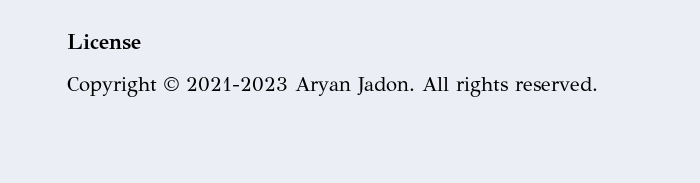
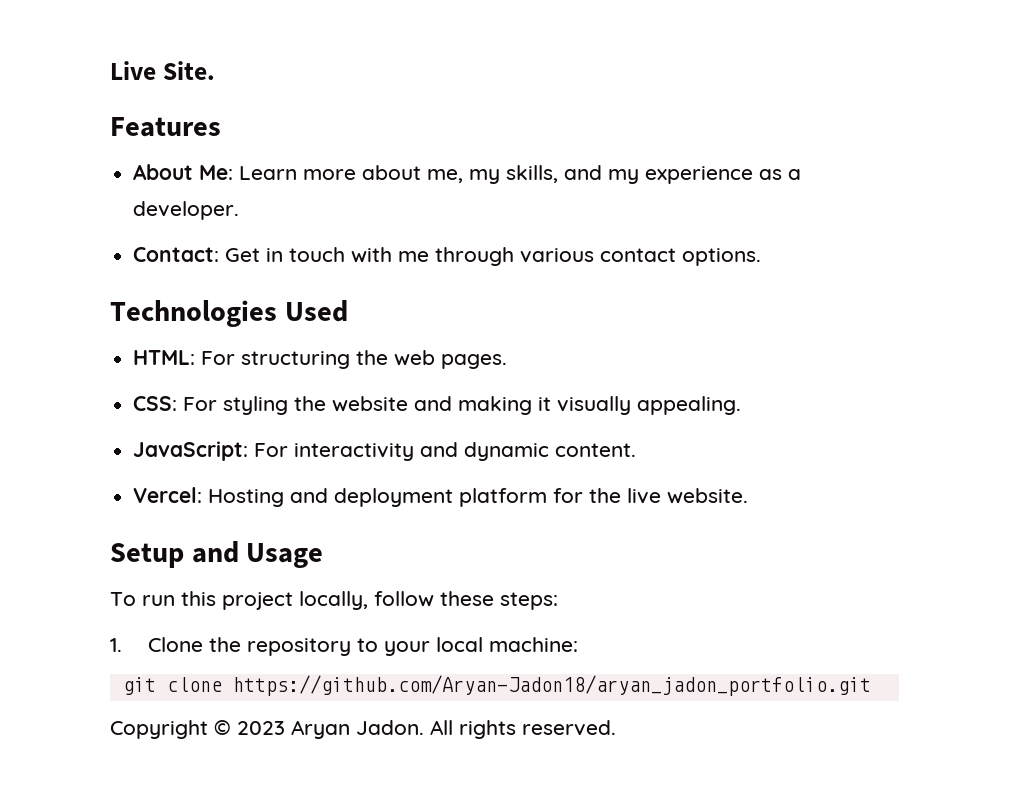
- License
+ Live Site.
+ Features
+ About Me: Learn more about me, my skills, and my experience as a developer.
+ Contact: Get in touch with me through various contact options.
+ Technologies Used
+ HTML: For structuring the web pages.
+ CSS: For styling the website and making it visually appealing.
+ JavaScript: For interactivity and dynamic content.
+ Vercel: Hosting and deployment platform for the live website.
+ Setup and Usage
+ To run this project locally, follow these steps:
+ 1. Clone the repository to your local machine:
+ git clone https://github.com/Aryan-Jadon18/aryan_jadon_portfolio.git
- Copyright © 2021-2023 Aryan Jadon.
+ Copyright © 2023 Aryan Jadon.

